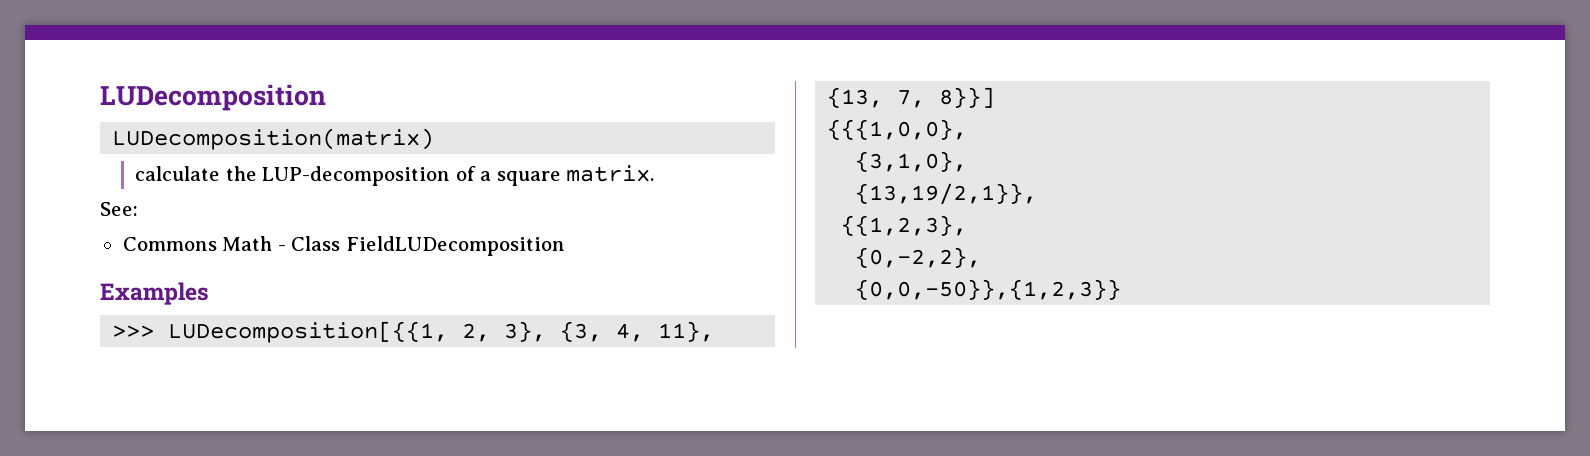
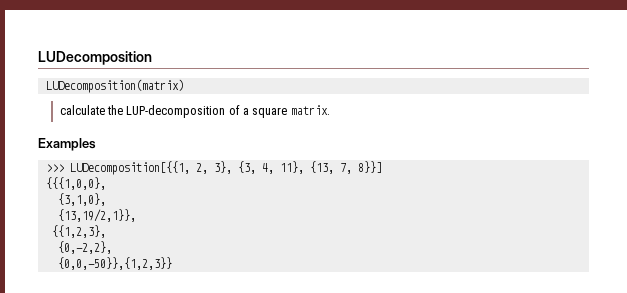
- See:
- Commons Math - Class FieldLUDecomposition

